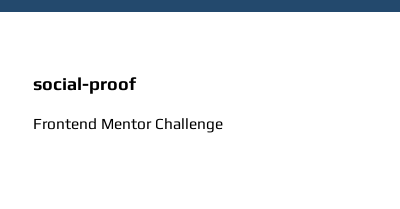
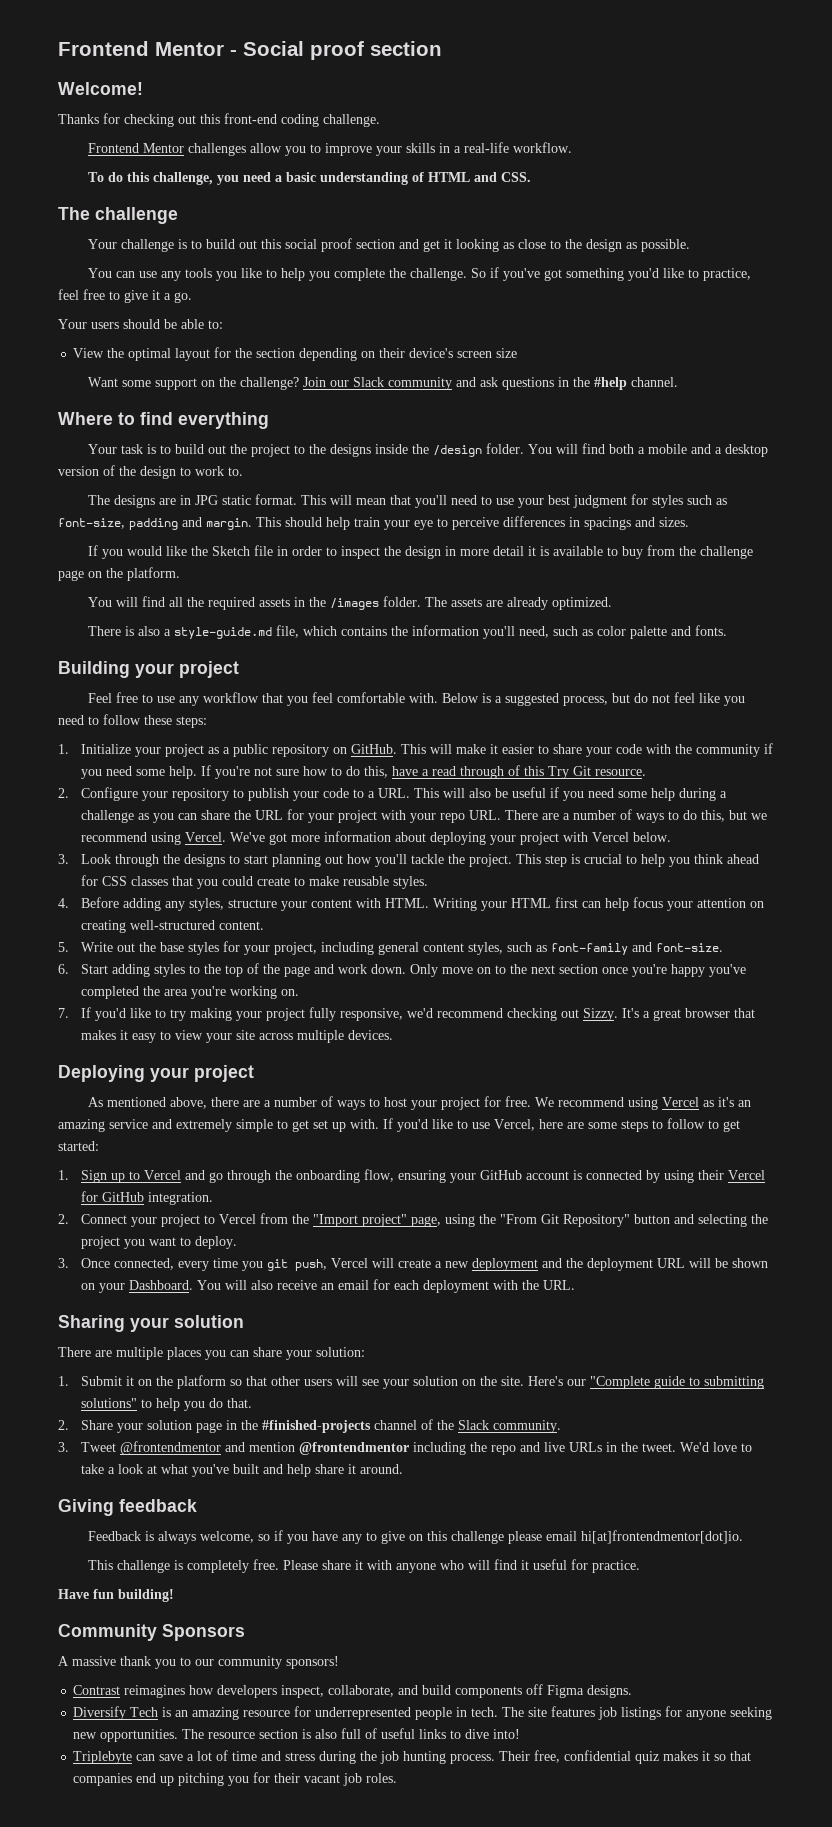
- social-proof
- Frontend Mentor Challenge
+ Frontend Mentor - Social proof section
+ Welcome!
+ Thanks for checking out this front-end coding challenge.
+ Frontend Mentor challenges allow you to improve your skills in a real-life workflow.
+ To do this challenge, you need a basic understanding of HTML and CSS.
+ The challenge
+ Your challenge is to build out this social proof section and get it looking as close to the design as possible.
+ You can use any tools you like to help you complete the challenge. So if you've got something you'd like to practice, feel free to give it a go.
+ Your users should be able to:
+ View the optimal layout for the section depending on their device's screen size
+ Want some support on the challenge? Join our Slack community and ask questions in the #help channel.
+ Where to find everything
+ Your task is to build out the project to the designs inside the /design folder. You will find both a mobile and a desktop version of the design to work to.
+ The designs are in JPG static format. This will mean that you'll need to use your best judgment for styles such as font-size, padding and margin. This should help train your eye to perceive differences in spacings and sizes.
+ If you would like the Sketch file in order to inspect the design in more detail it is available to buy from the challenge page on the platform.
+ You will find all the required assets in the /images folder. The assets are already optimized.
+ There is also a style-guide.md file, which contains the information you'll need, such as color palette and fonts.
+ Building your project
+ Feel free to use any workflow that you feel comfortable with. Below is a suggested process, but do not feel like you need to follow these steps:
+ 1. Initialize your project as a public repository on GitHub. This will make it easier to share your code with the community if you need some help. If you're not sure how to do this, have a read through of this Try Git resource.
+ 2. Configure your repository to publish your code to a URL. This will also be useful if you need some help during a challenge as you can share the URL for your project with your repo URL. There are a number of ways to do this, but we recommend using Vercel. We've got more information about deploying your project with Vercel below.
+ 3. Look through the designs to start planning out how you'll tackle the project. This step is crucial to help you think ahead for CSS classes that you could create to make reusable styles.
+ 4. Before adding any styles, structure your content with HTML. Writing your HTML first can help focus your attention on creating well-structured content.
+ 5. Write out the base styles for your project, including general content styles, such as font-family and font-size.
+ 6. Start adding styles to the top of the page and work down. Only move on to the next section once you're happy you've completed the area you're working on.
+ 7. If you'd like to try making your project fully responsive, we'd recommend checking out Sizzy. It's a great browser that makes it easy to view your site across multiple devices.
+ Deploying your project
+ As mentioned above, there are a number of ways to host your project for free. We recommend using Vercel as it's an amazing service and extremely simple to get set up with. If you'd like to use Vercel, here are some steps to follow to get started:
+ 1. Sign up to Vercel and go through the onboarding flow, ensuring your GitHub account is connected by using their Vercel for GitHub integration.
+ 2. Connect your project to Vercel from the "Import project" page, using the "From Git Repository" button and selecting the project you want to deploy.
+ 3. Once connected, every time you git push, Vercel will create a new deployment and the deployment URL will be shown on your Dashboard. You will also receive an email for each deployment with the URL.
+ Sharing your solution
+ There are multiple places you can share your solution:
+ 1. Submit it on the platform so that other users will see your solution on the site. Here's our "Complete guide to submitting solutions" to help you do that.
+ 2. Share your solution page in the #finished-projects channel of the Slack community.
+ 3. Tweet @frontendmentor and mention @frontendmentor including the repo and live URLs in the tweet. We'd love to take a look at what you've built and help share it around.
+ Giving feedback
+ Feedback is always welcome, so if you have any to give on this challenge please email hi[at]frontendmentor[dot]io.
+ This challenge is completely free. Please share it with anyone who will find it useful for practice.
+ Have fun building!
+ Community Sponsors
+ A massive thank you to our community sponsors!
+ Contrast reimagines how developers inspect, collaborate, and build components off Figma designs.
+ Diversify Tech is an amazing resource for underrepresented people in tech. The site features job listings for anyone seeking new opportunities. The resource section is also full of useful links to dive into!
+ Triplebyte can save a lot of time and stress during the job hunting process. Their free, confidential quiz makes it so that companies end up pitching you for their vacant job roles.

